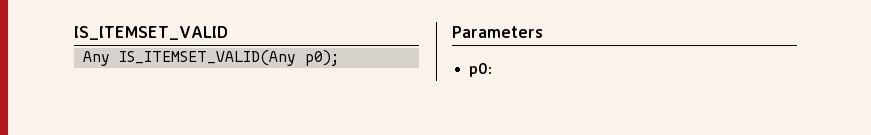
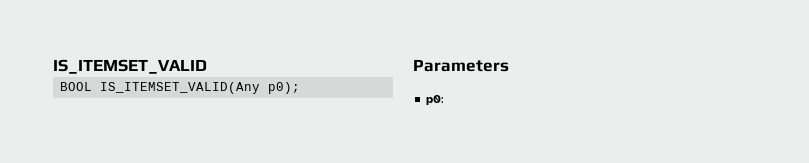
- Any IS_ITEMSET_VALID(Any p0);
+ BOOL IS_ITEMSET_VALID(Any p0);

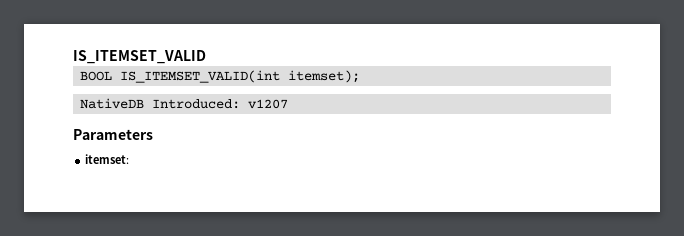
- BOOL IS_ITEMSET_VALID(Any p0);
+ BOOL IS_ITEMSET_VALID(int itemset);
+ NativeDB Introduced: v1207
- p0:
+ itemset:

